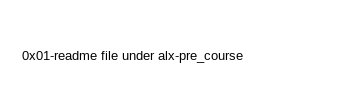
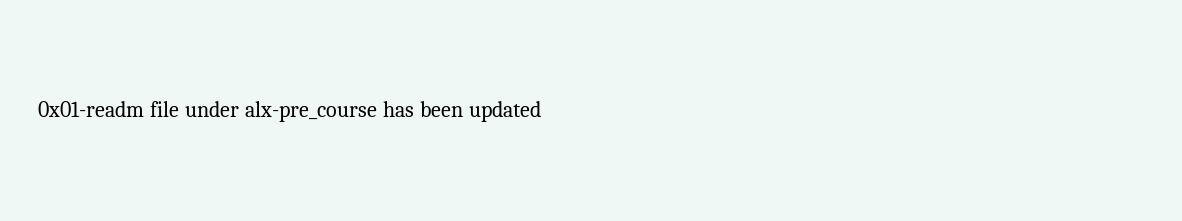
- 0x01-readme file under alx-pre_course
+ 0x01-readm file under alx-pre_course has been updated

